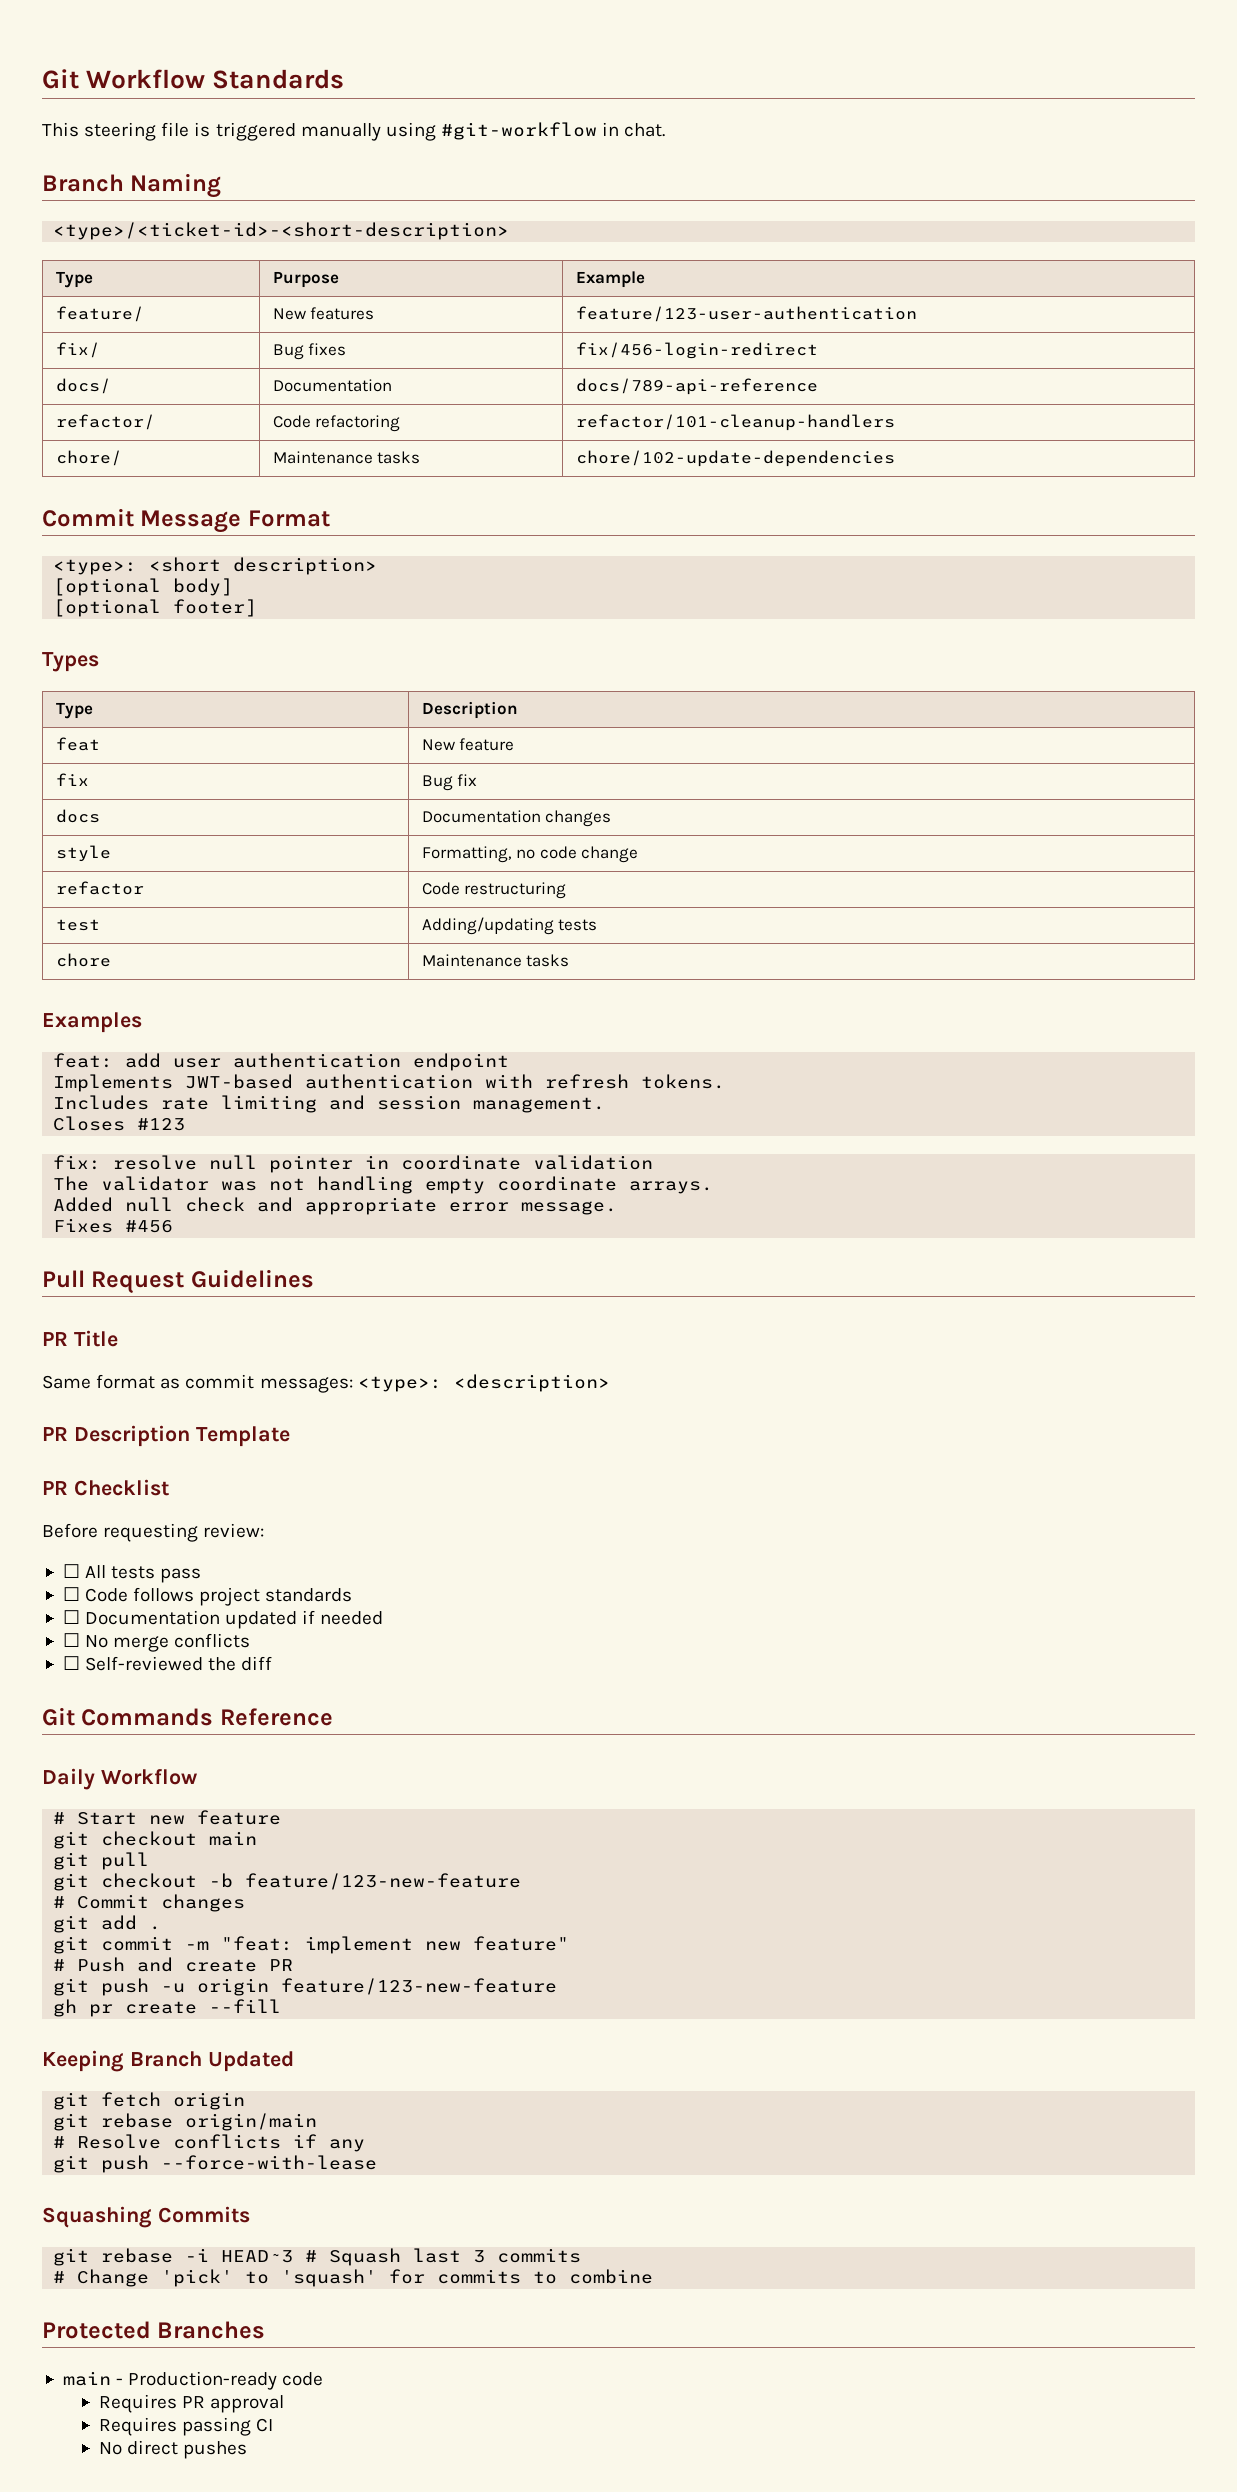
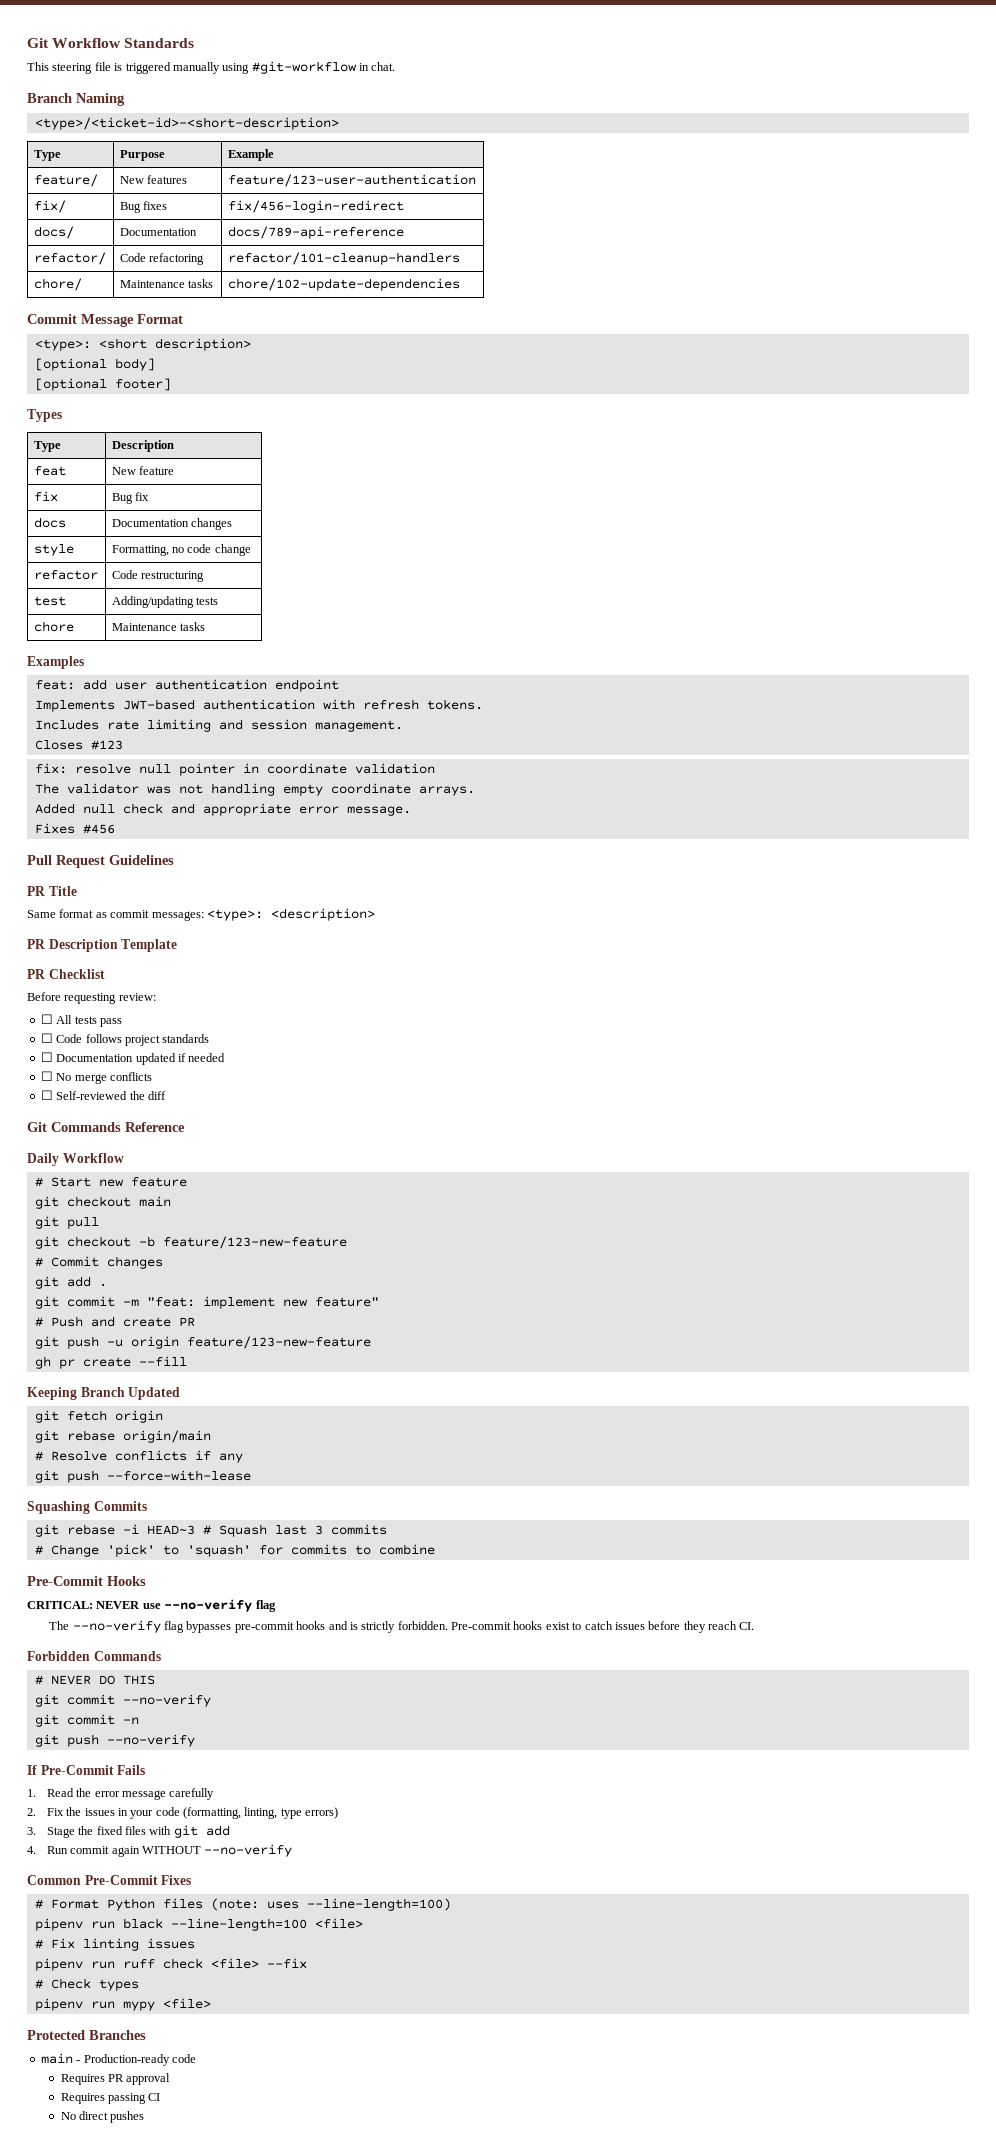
+ Pre-Commit Hooks
+ CRITICAL: NEVER use --no-verify flag
+ The --no-verify flag bypasses pre-commit hooks and is strictly forbidden. Pre-commit hooks exist to catch issues before they reach CI.
+ Forbidden Commands
+ # NEVER DO THIS
+ git commit --no-verify
+ git commit -n
+ git push --no-verify
+ If Pre-Commit Fails
+ 1. Read the error message carefully
+ 2. Fix the issues in your code (formatting, linting, type errors)
+ 3. Stage the fixed files with git add
+ 4. Run commit again WITHOUT --no-verify
+ Common Pre-Commit Fixes
+ # Format Python files (note: uses --line-length=100)
+ pipenv run black --line-length=100 <file>
+ # Fix linting issues
+ pipenv run ruff check <file> --fix
+ # Check types
+ pipenv run mypy <file>

